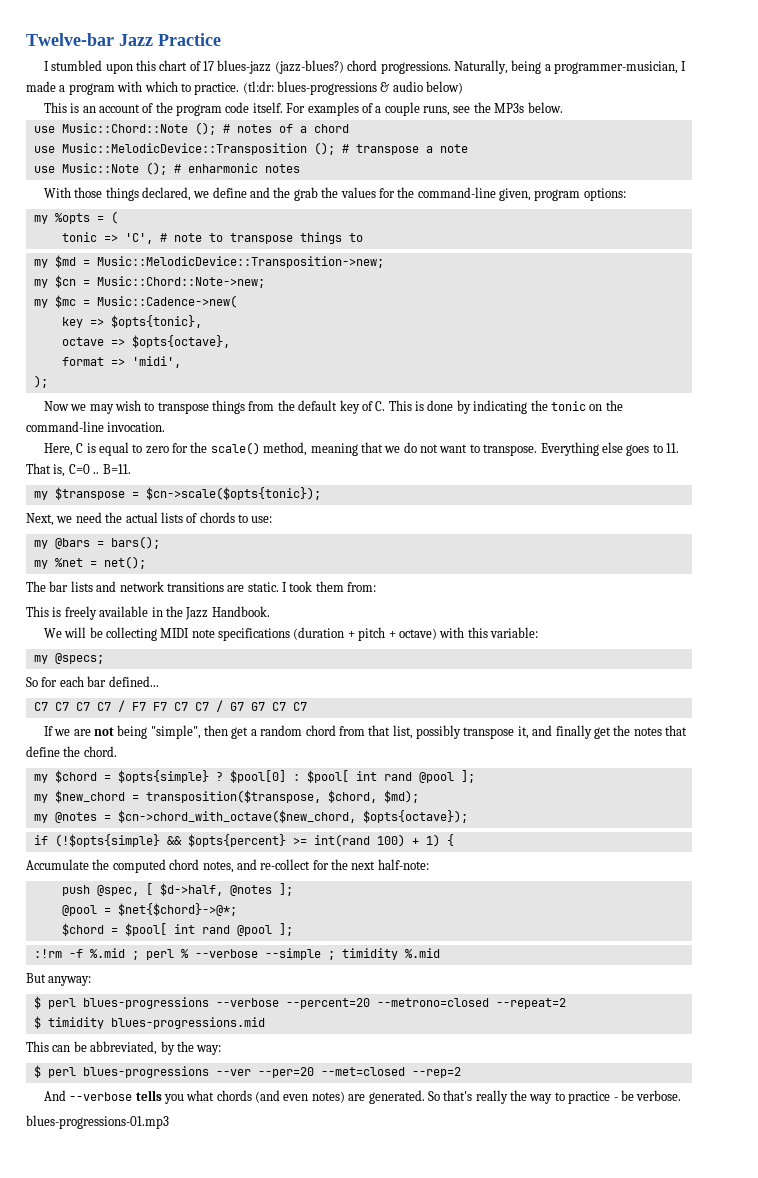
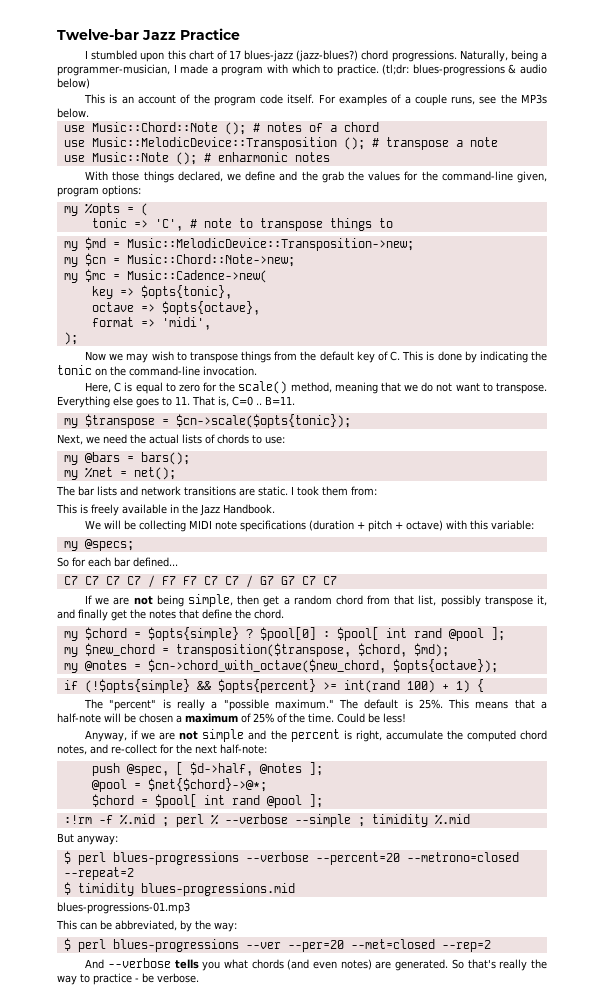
- (tl:dr: blues-progressions & audio below)
+ (tl;dr: blues-progressions & audio below)
- If we are not being "simple", then get a random chord from that list, possibly transpose it, and finally get the notes that define the chord.
+ If we are not being simple, then get a random chord from that list, possibly transpose it, and finally get the notes that define the chord.
- Accumulate the computed chord notes, and re-collect for the next half-note:
+ The "percent" is really a "possible maximum." The default is 25%. This means that a half-note will be chosen a maximum of 25% of the time. Could be less!
+ Anyway, if we are not simple and the percent is right, accumulate the computed chord notes, and re-collect for the next half-note:
+ blues-progressions-01.mp3
- blues-progressions-01.mp3

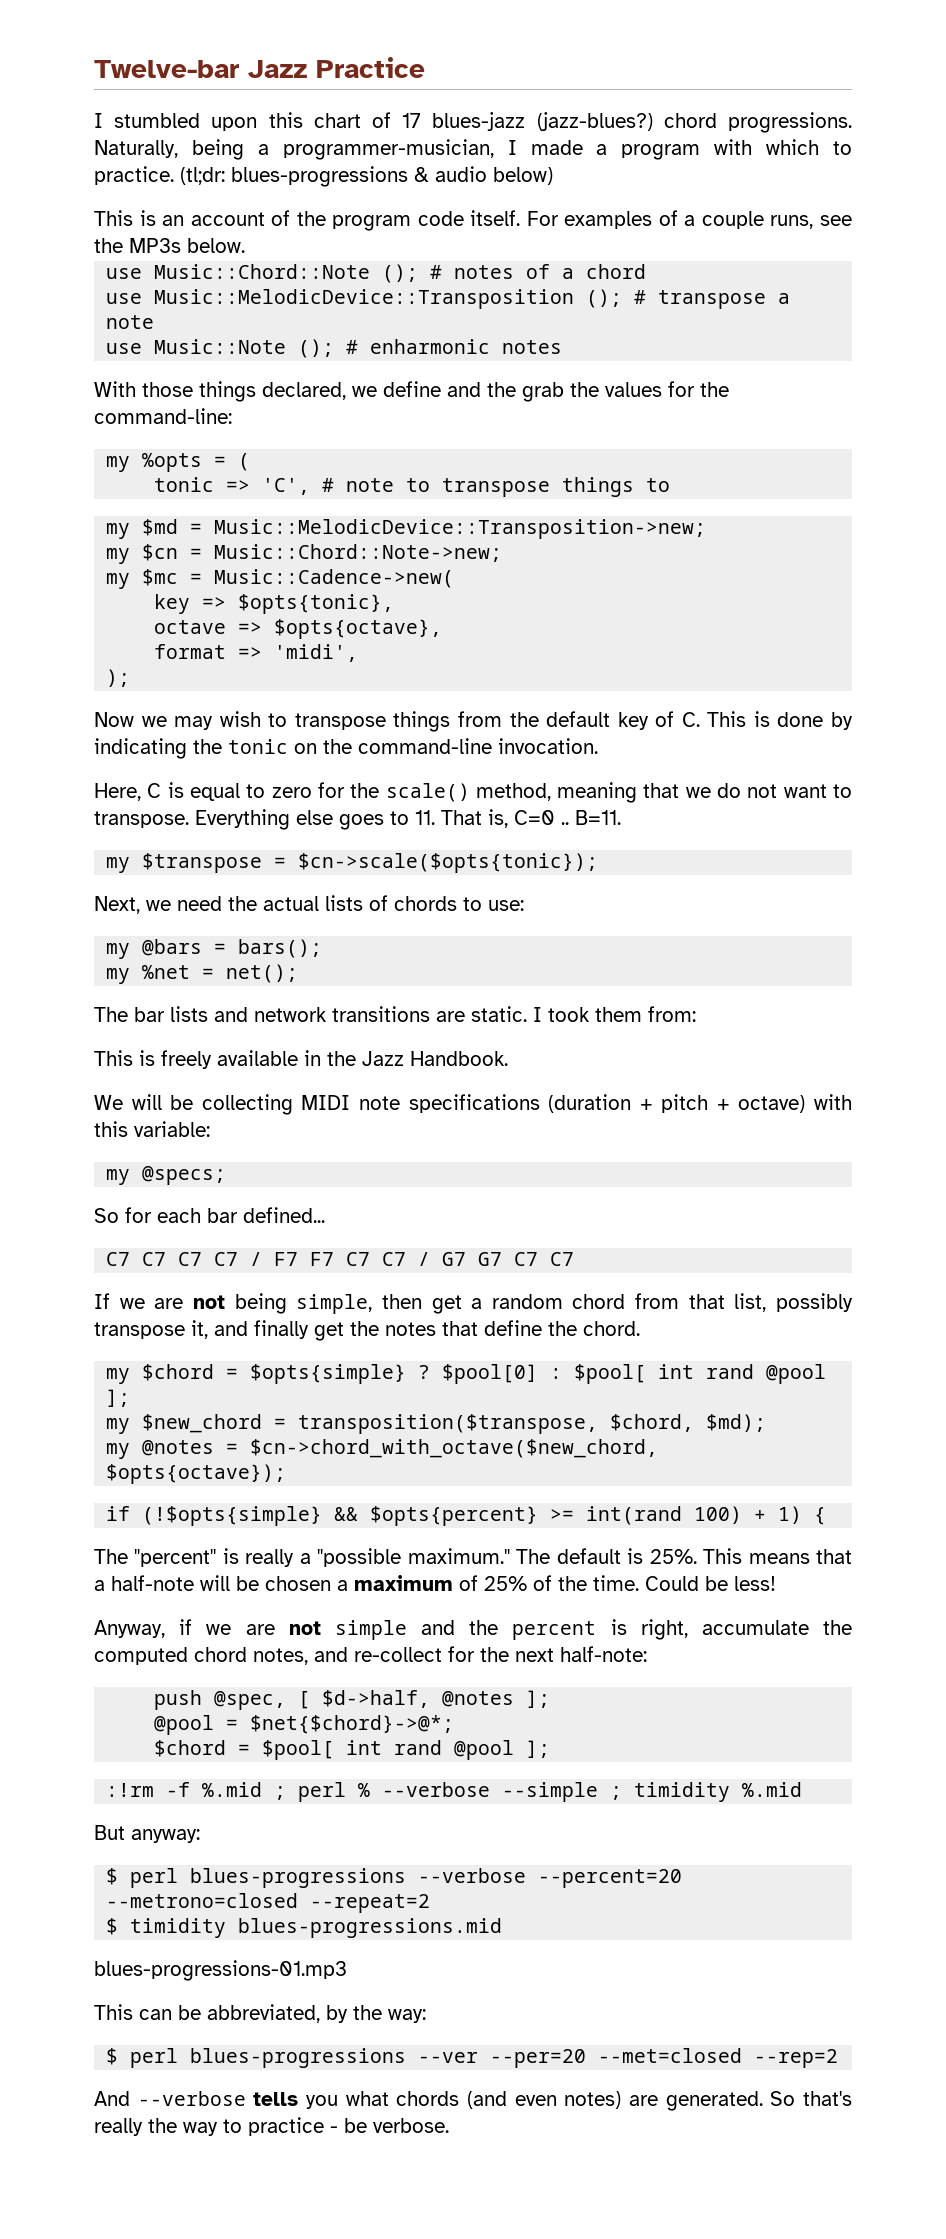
- With those things declared, we define and the grab the values for the command-line given, program options:
+ With those things declared, we define and the grab the values for the command-line:

